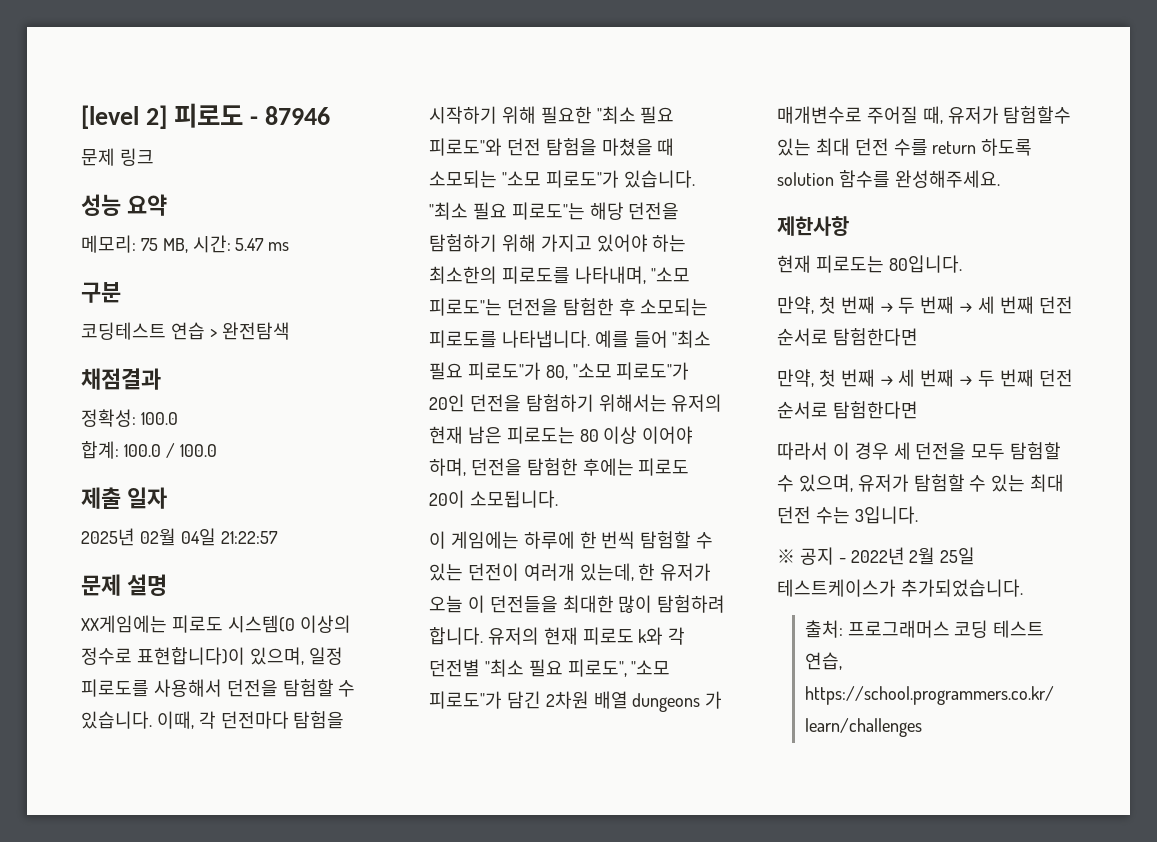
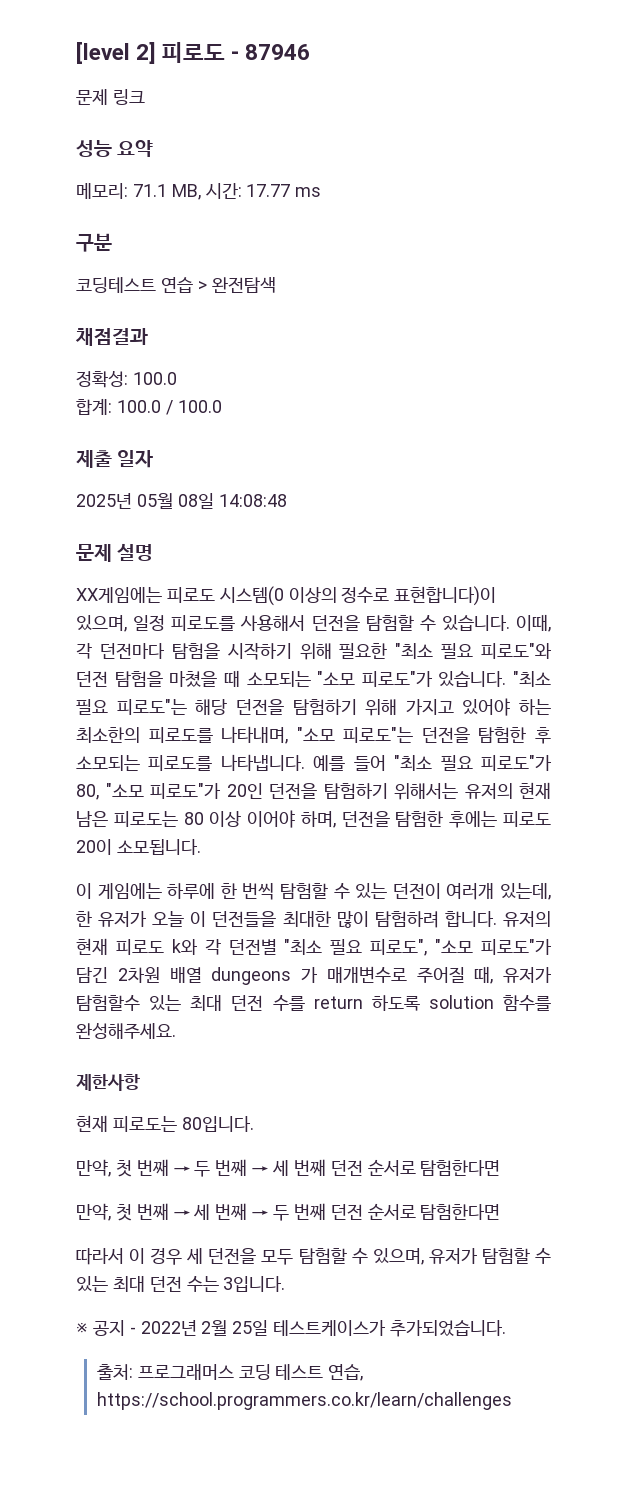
- 메모리: 75 MB, 시간: 5.47 ms
+ 메모리: 71.1 MB, 시간: 17.77 ms
- 2025년 02월 04일 21:22:57
+ 2025년 05월 08일 14:08:48

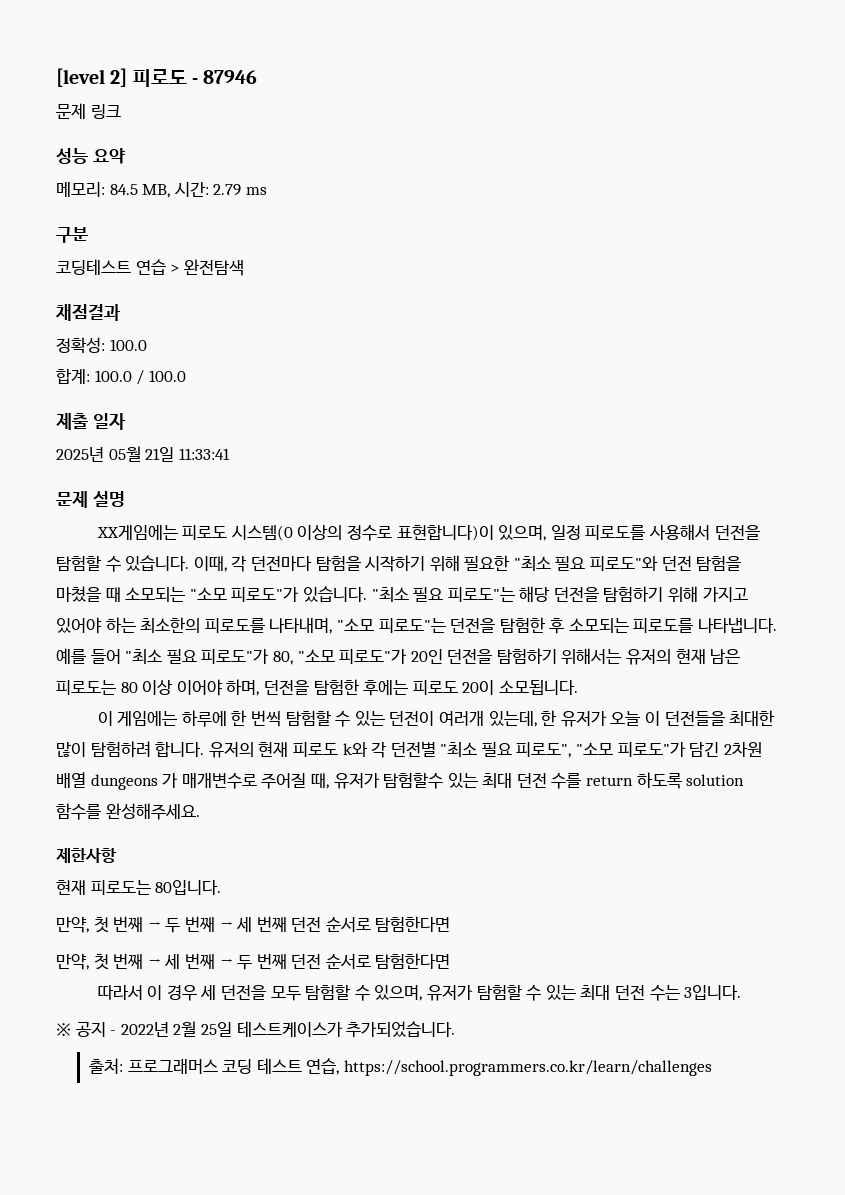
- 메모리: 71.1 MB, 시간: 17.77 ms
+ 메모리: 84.5 MB, 시간: 2.79 ms
- 2025년 05월 08일 14:08:48
+ 2025년 05월 21일 11:33:41

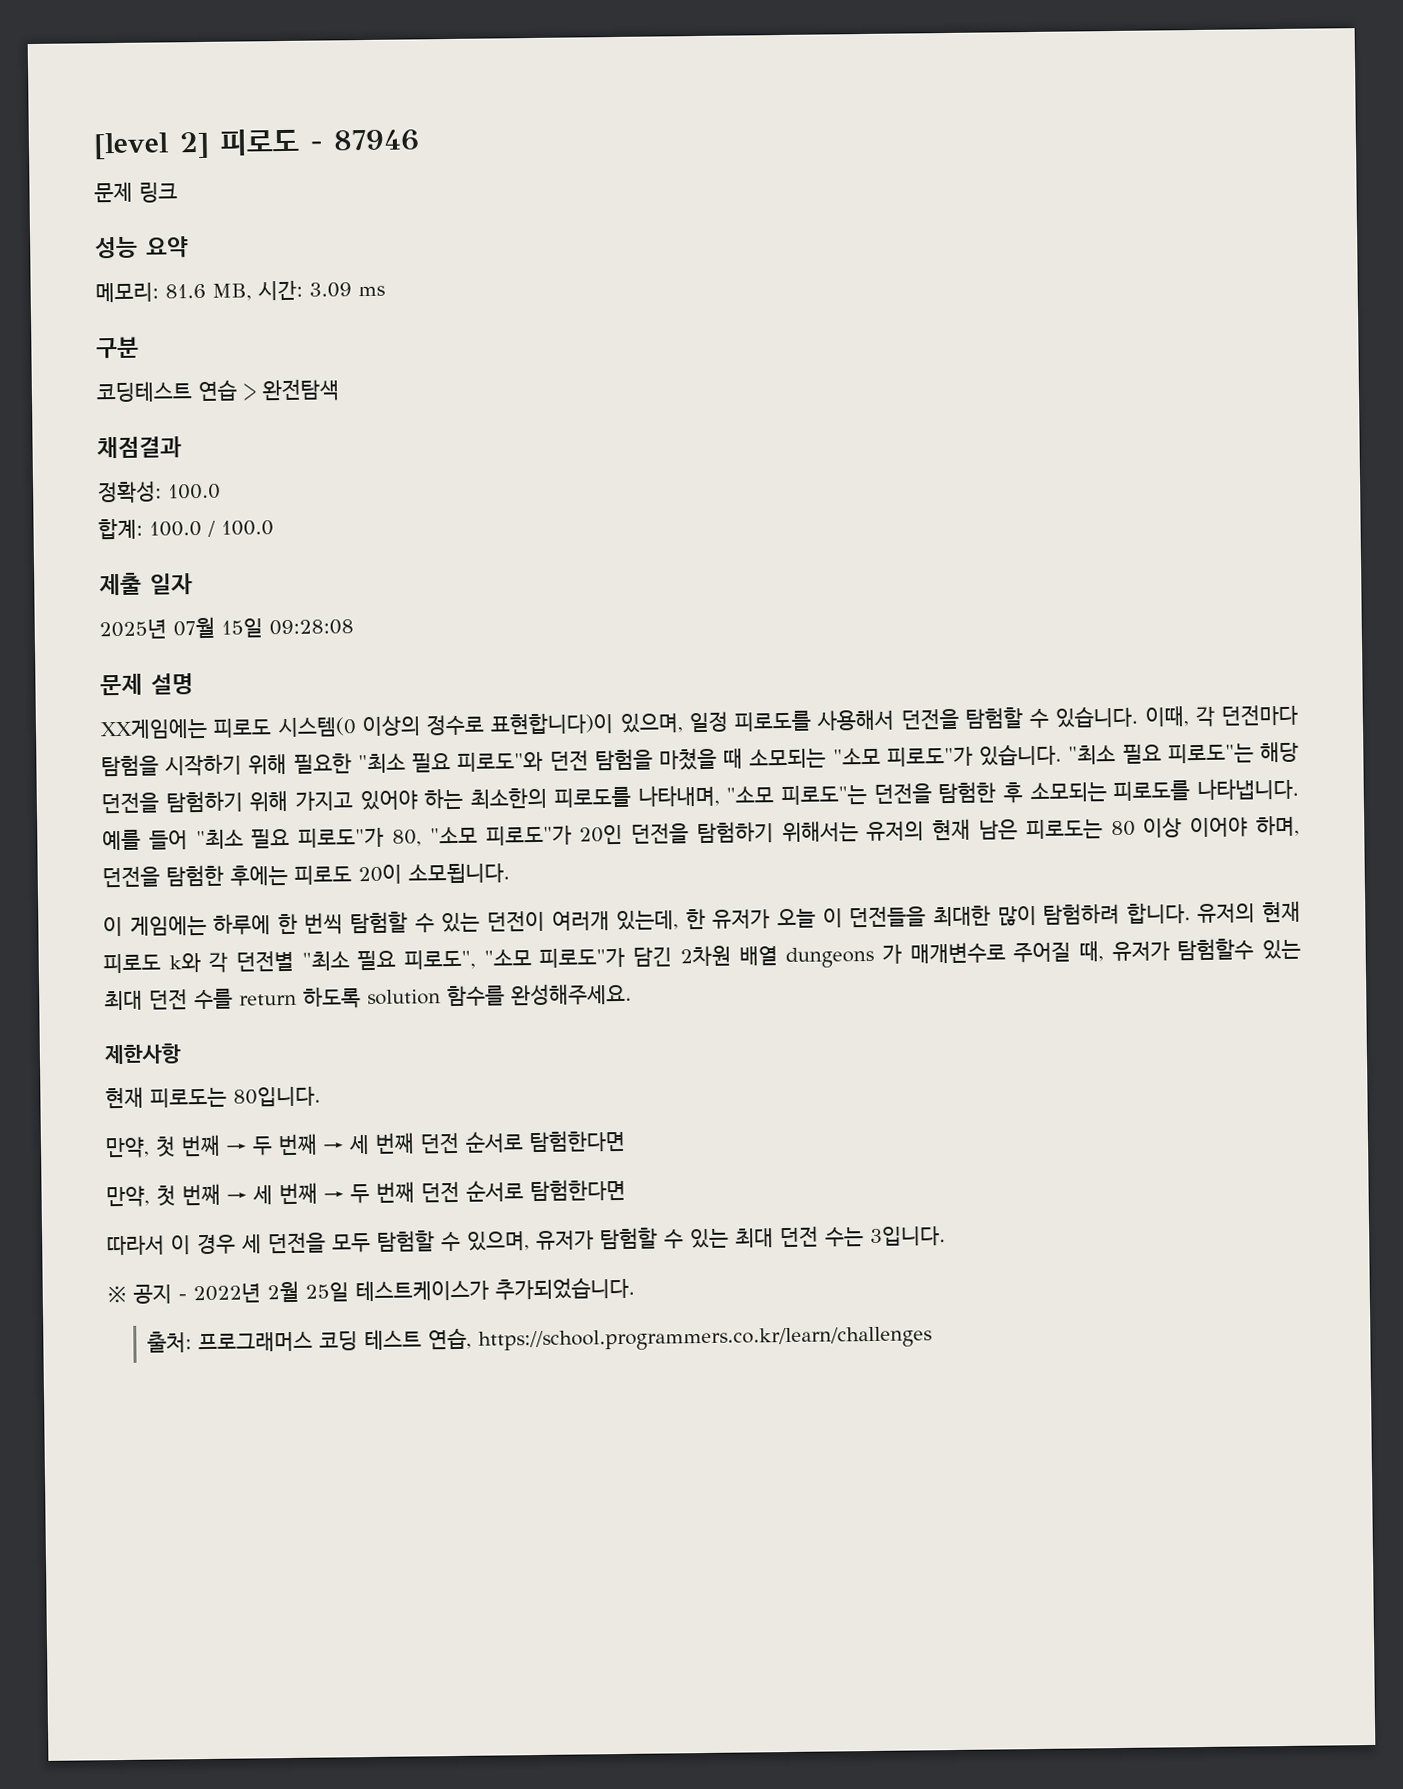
- 메모리: 84.5 MB, 시간: 2.79 ms
+ 메모리: 81.6 MB, 시간: 3.09 ms
- 2025년 05월 21일 11:33:41
+ 2025년 07월 15일 09:28:08

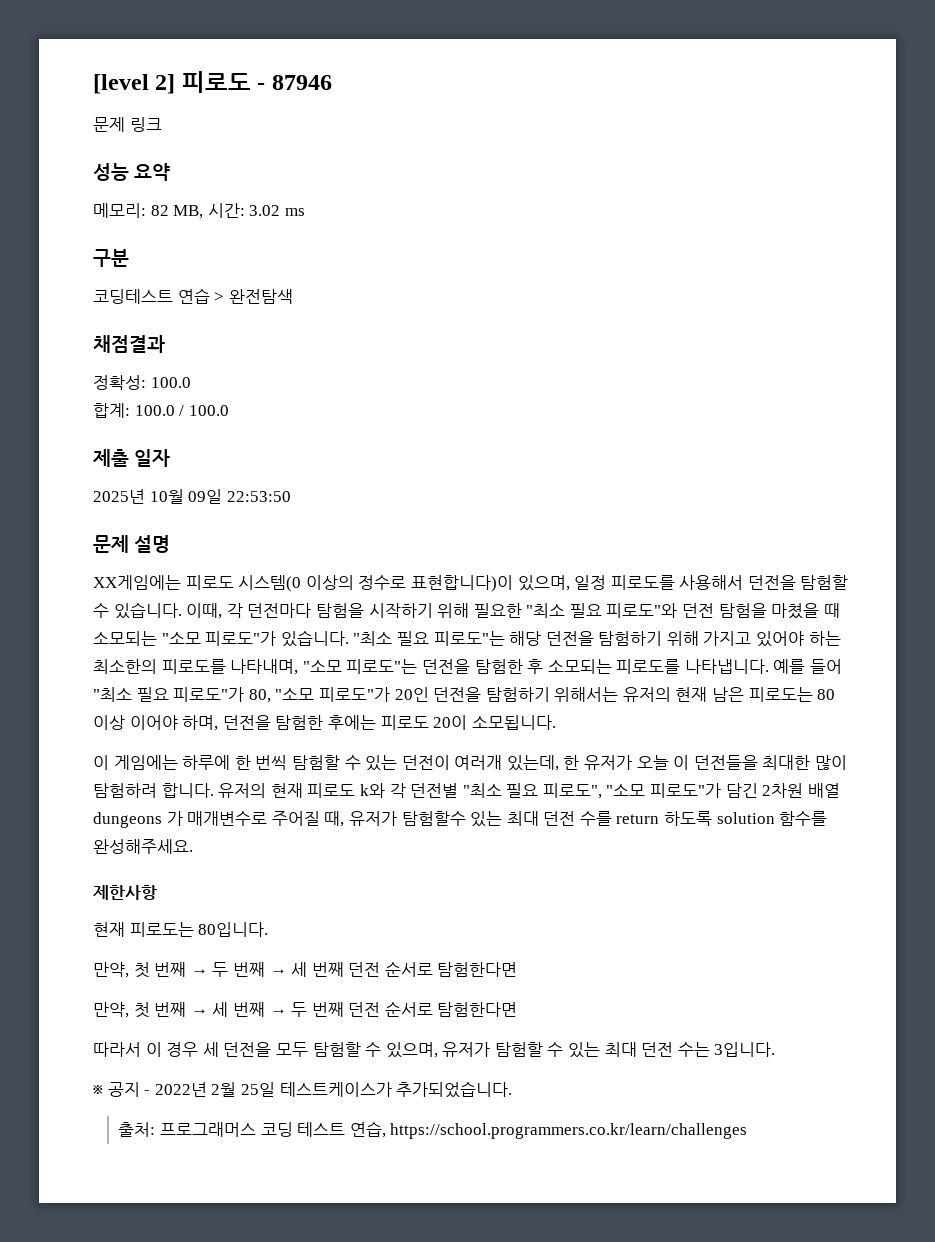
- 메모리: 81.6 MB, 시간: 3.09 ms
+ 메모리: 82 MB, 시간: 3.02 ms
- 2025년 07월 15일 09:28:08
+ 2025년 10월 09일 22:53:50

